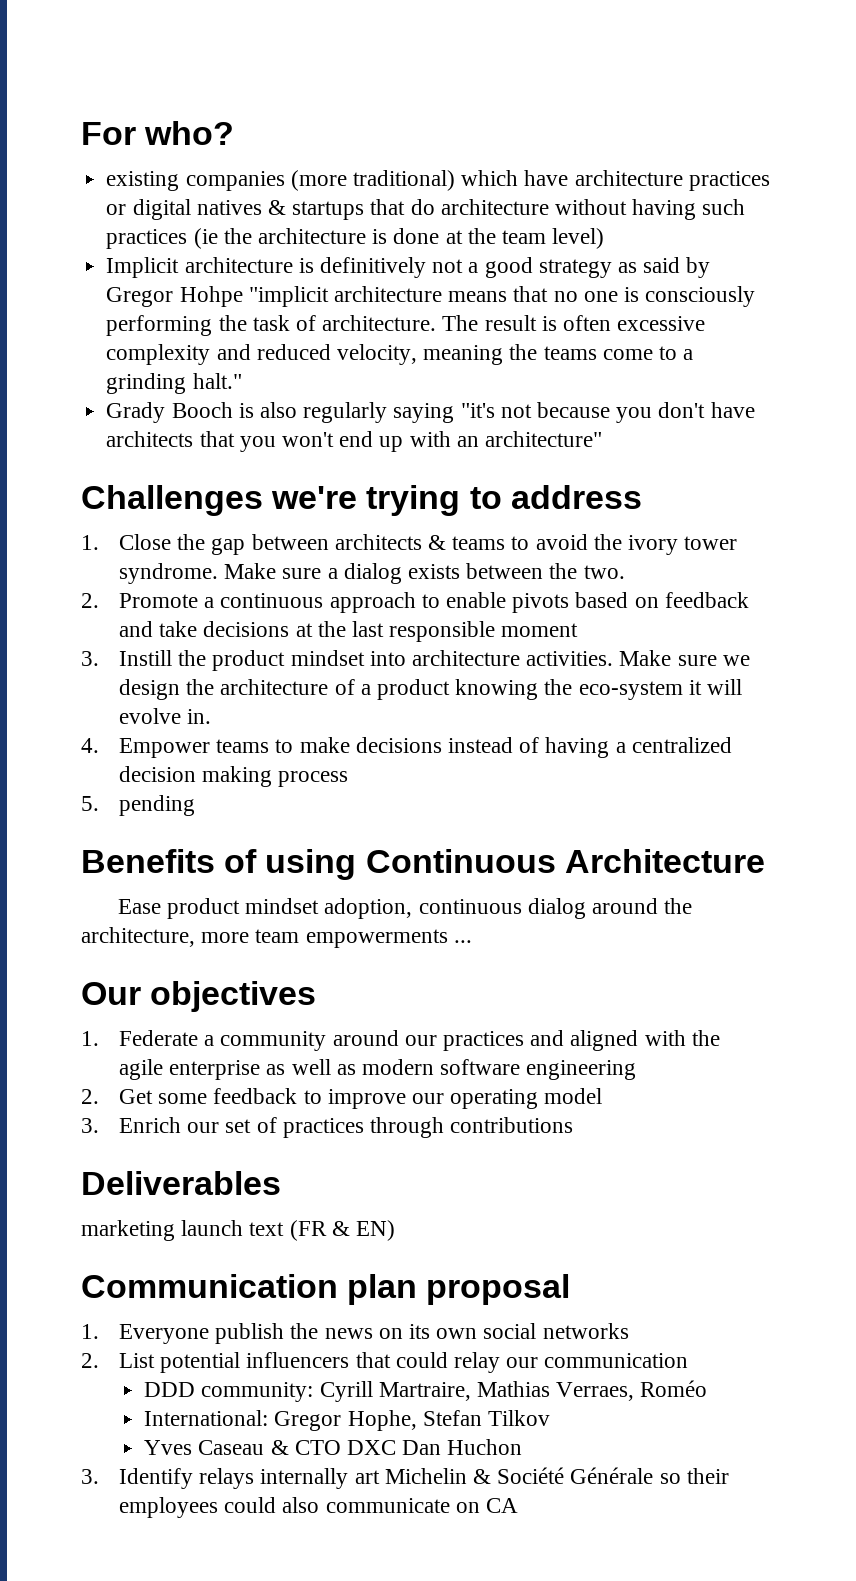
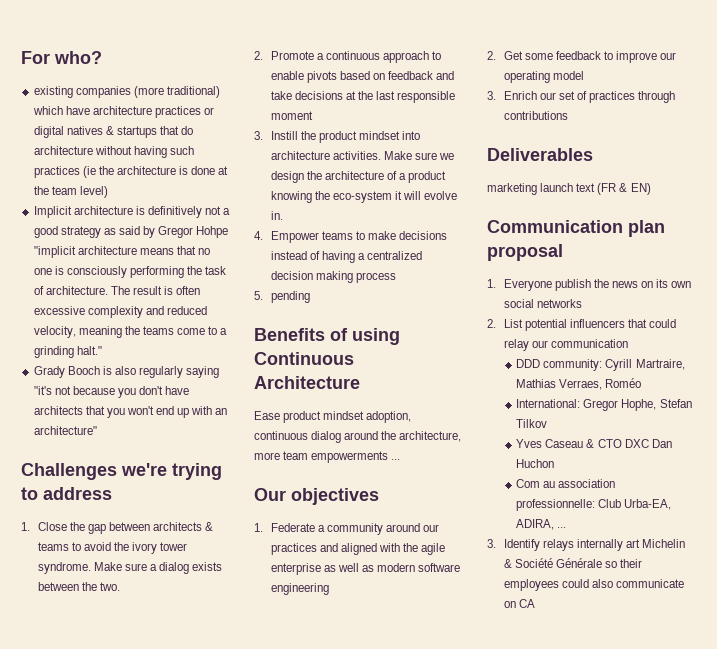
+ Com au association professionnelle: Club Urba-EA, ADIRA, ...

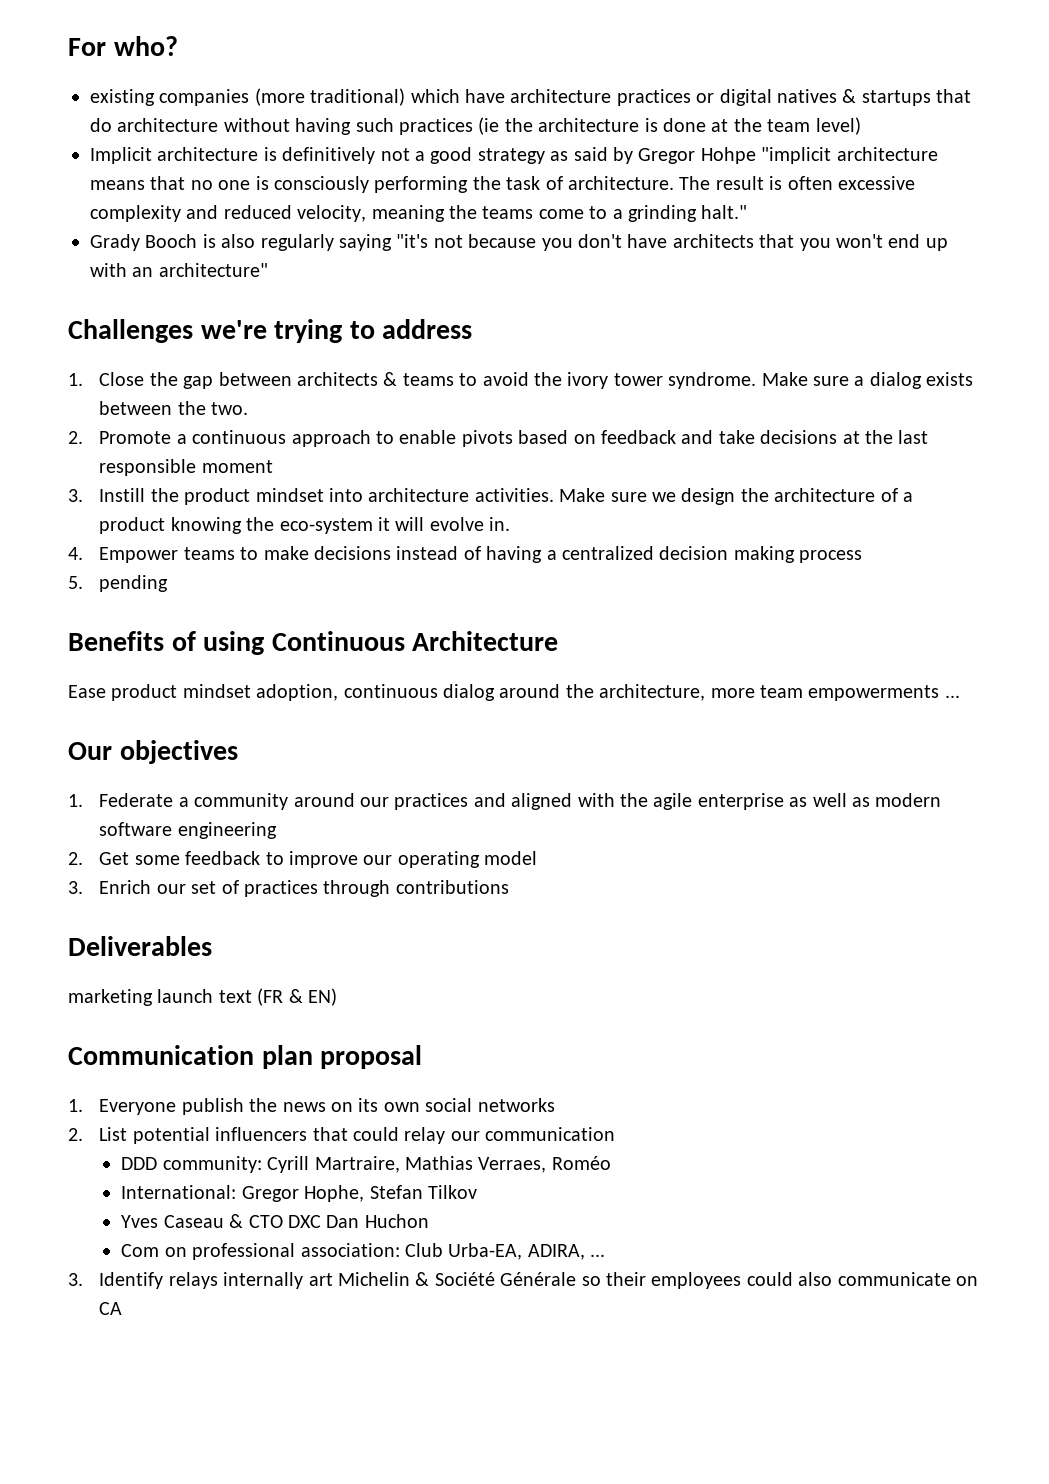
- Com au association professionnelle: Club Urba-EA, ADIRA, ...
+ Com on professional association: Club Urba-EA, ADIRA, ...

